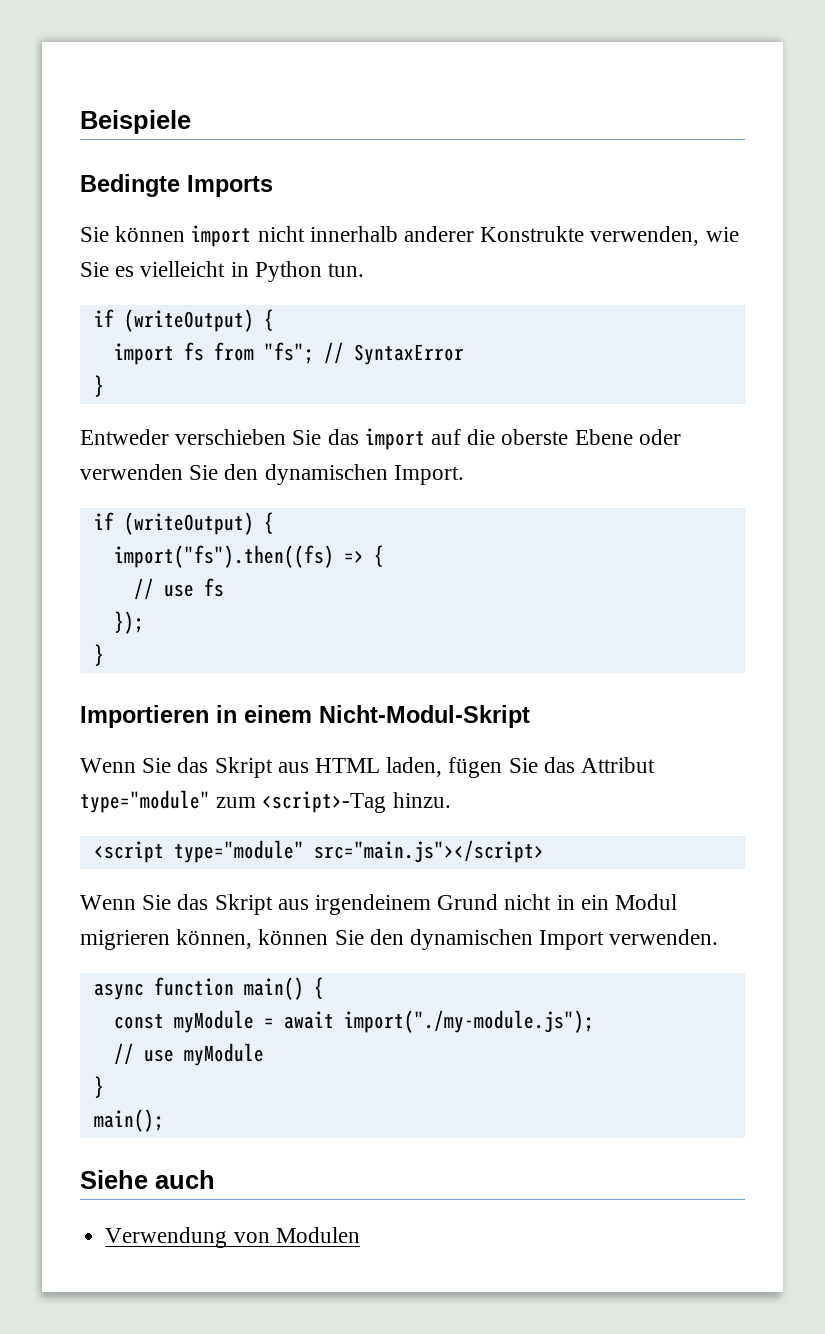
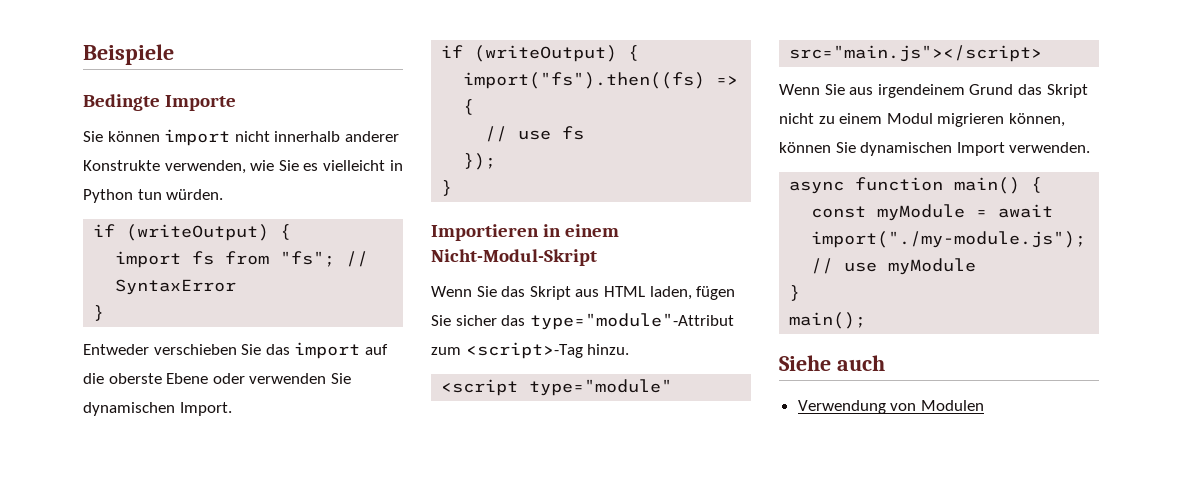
- Bedingte Imports
+ Bedingte Importe
- Sie können import nicht innerhalb anderer Konstrukte verwenden, wie Sie es vielleicht in Python tun.
+ Sie können import nicht innerhalb anderer Konstrukte verwenden, wie Sie es vielleicht in Python tun würden.
- Entweder verschieben Sie das import auf die oberste Ebene oder verwenden Sie den dynamischen Import.
+ Entweder verschieben Sie das import auf die oberste Ebene oder verwenden Sie dynamischen Import.
- Wenn Sie das Skript aus HTML laden, fügen Sie das Attribut type="module" zum <script>-Tag hinzu.
+ Wenn Sie das Skript aus HTML laden, fügen Sie sicher das type="module"-Attribut zum <script>-Tag hinzu.
- Wenn Sie das Skript aus irgendeinem Grund nicht in ein Modul migrieren können, können Sie den dynamischen Import verwenden.
+ Wenn Sie aus irgendeinem Grund das Skript nicht zu einem Modul migrieren können, können Sie dynamischen Import verwenden.

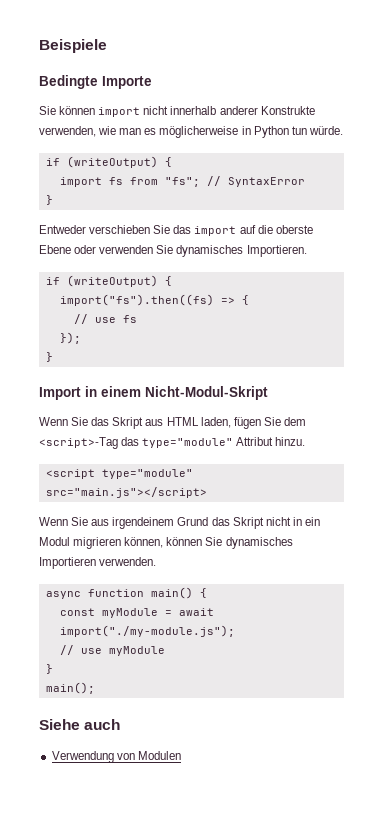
- Sie können import nicht innerhalb anderer Konstrukte verwenden, wie Sie es vielleicht in Python tun würden.
+ Sie können import nicht innerhalb anderer Konstrukte verwenden, wie man es möglicherweise in Python tun würde.
- Entweder verschieben Sie das import auf die oberste Ebene oder verwenden Sie dynamischen Import.
+ Entweder verschieben Sie das import auf die oberste Ebene oder verwenden Sie dynamisches Importieren.
- Importieren in einem Nicht-Modul-Skript
+ Import in einem Nicht-Modul-Skript
- Wenn Sie das Skript aus HTML laden, fügen Sie sicher das type="module"-Attribut zum <script>-Tag hinzu.
+ Wenn Sie das Skript aus HTML laden, fügen Sie dem <script>-Tag das type="module" Attribut hinzu.
- Wenn Sie aus irgendeinem Grund das Skript nicht zu einem Modul migrieren können, können Sie dynamischen Import verwenden.
+ Wenn Sie aus irgendeinem Grund das Skript nicht in ein Modul migrieren können, können Sie dynamisches Importieren verwenden.

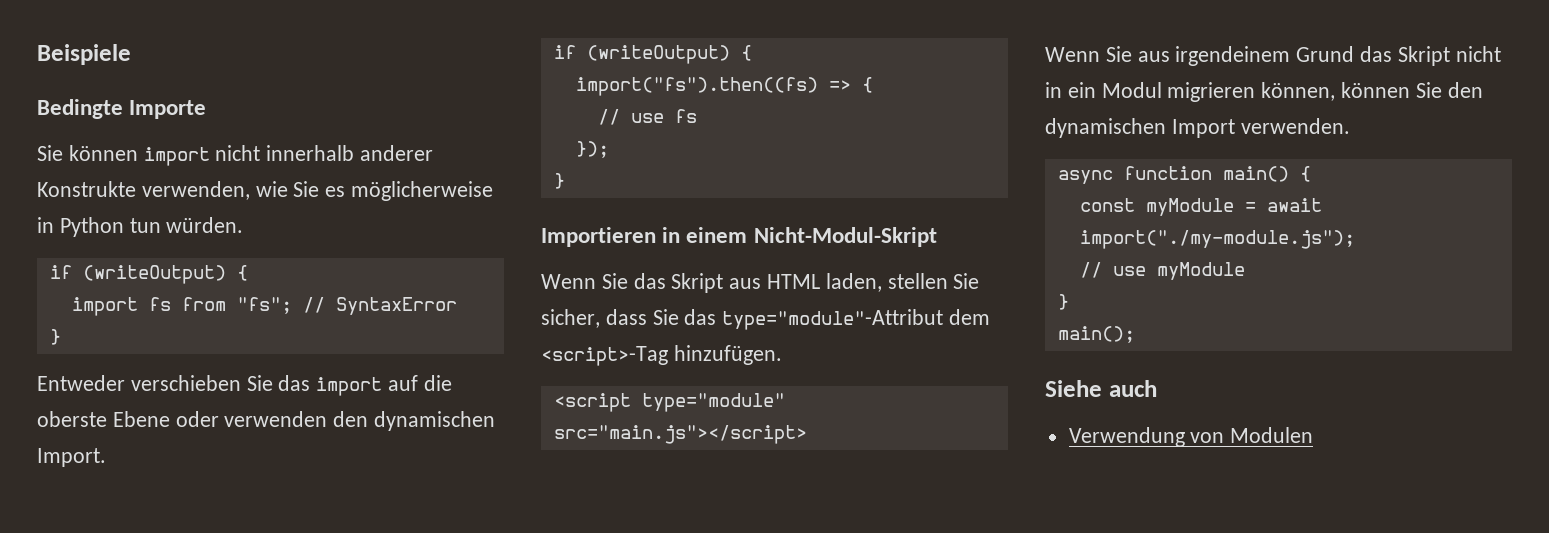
- Sie können import nicht innerhalb anderer Konstrukte verwenden, wie man es möglicherweise in Python tun würde.
+ Sie können import nicht innerhalb anderer Konstrukte verwenden, wie Sie es möglicherweise in Python tun würden.
- Entweder verschieben Sie das import auf die oberste Ebene oder verwenden Sie dynamisches Importieren.
+ Entweder verschieben Sie das import auf die oberste Ebene oder verwenden den dynamischen Import.
- Import in einem Nicht-Modul-Skript
+ Importieren in einem Nicht-Modul-Skript
- Wenn Sie das Skript aus HTML laden, fügen Sie dem <script>-Tag das type="module" Attribut hinzu.
+ Wenn Sie das Skript aus HTML laden, stellen Sie sicher, dass Sie das type="module"-Attribut dem <script>-Tag hinzufügen.
- Wenn Sie aus irgendeinem Grund das Skript nicht in ein Modul migrieren können, können Sie dynamisches Importieren verwenden.
+ Wenn Sie aus irgendeinem Grund das Skript nicht in ein Modul migrieren können, können Sie den dynamischen Import verwenden.

